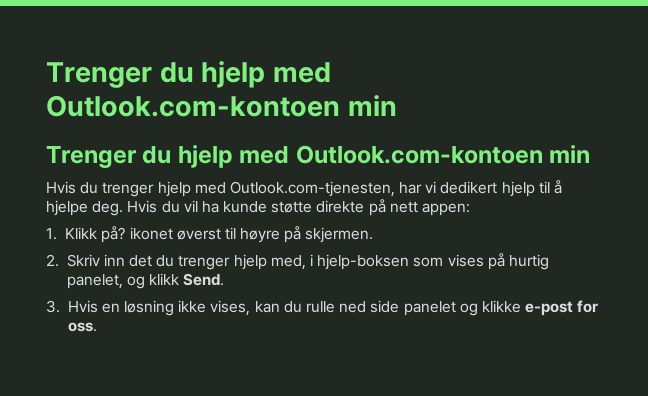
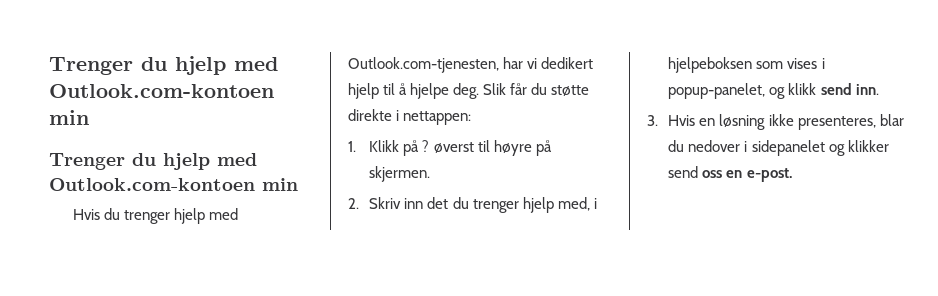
- Hvis du vil ha kunde støtte direkte på nett appen:
+ Slik får du støtte direkte i nettappen:
- 1. Klikk på? ikonet øverst til høyre på skjermen.
+ 1. Klikk på ? øverst til høyre på skjermen.
- 2. Skriv inn det du trenger hjelp med, i hjelp-boksen som vises på hurtig panelet, og klikk Send.
+ 2. Skriv inn det du trenger hjelp med, i hjelpeboksen som vises i popup-panelet, og klikk send inn.
- 3. Hvis en løsning ikke vises, kan du rulle ned side panelet og klikke e-post for oss.
+ 3. Hvis en løsning ikke presenteres, blar du nedover i sidepanelet og klikker send oss en e-post.

